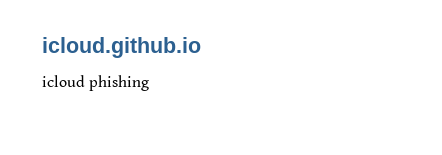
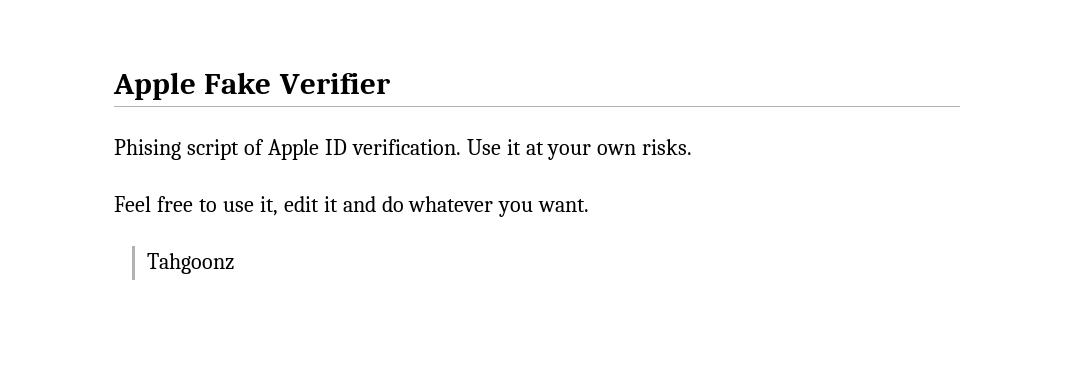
- icloud.github.io
- icloud phishing
+ Apple Fake Verifier
+ Phising script of Apple ID verification. Use it at your own risks.
+ Feel free to use it, edit it and do whatever you want.
+ Tahgoonz

